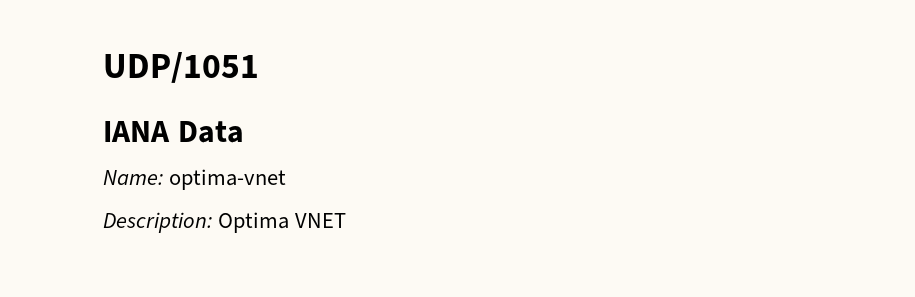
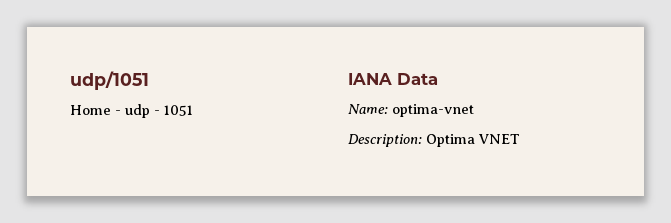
- UDP/1051
+ udp/1051
+ Home - udp - 1051

